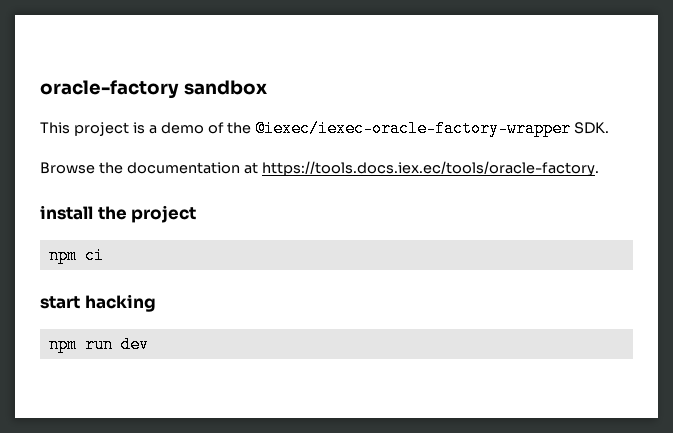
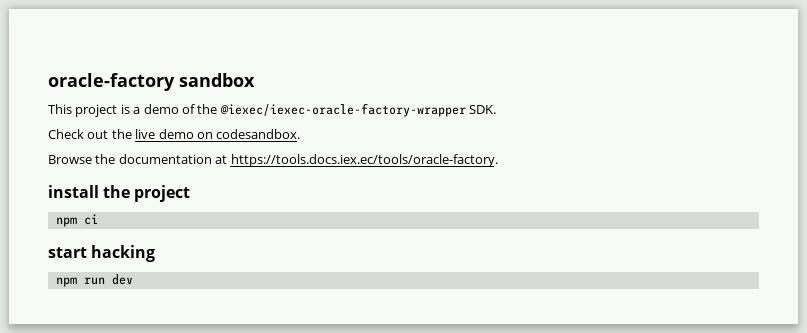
+ Check out the live demo on codesandbox.

